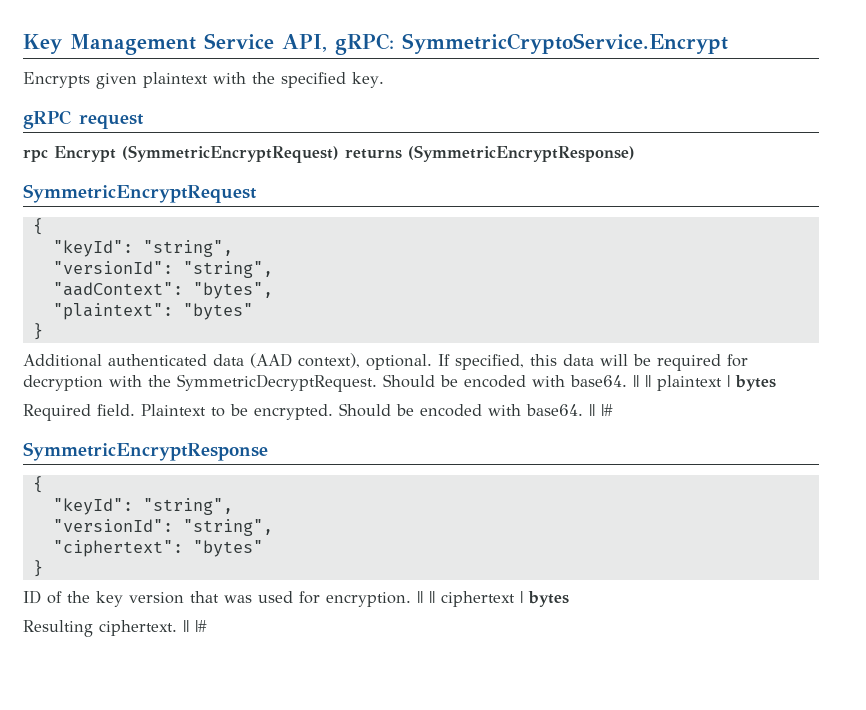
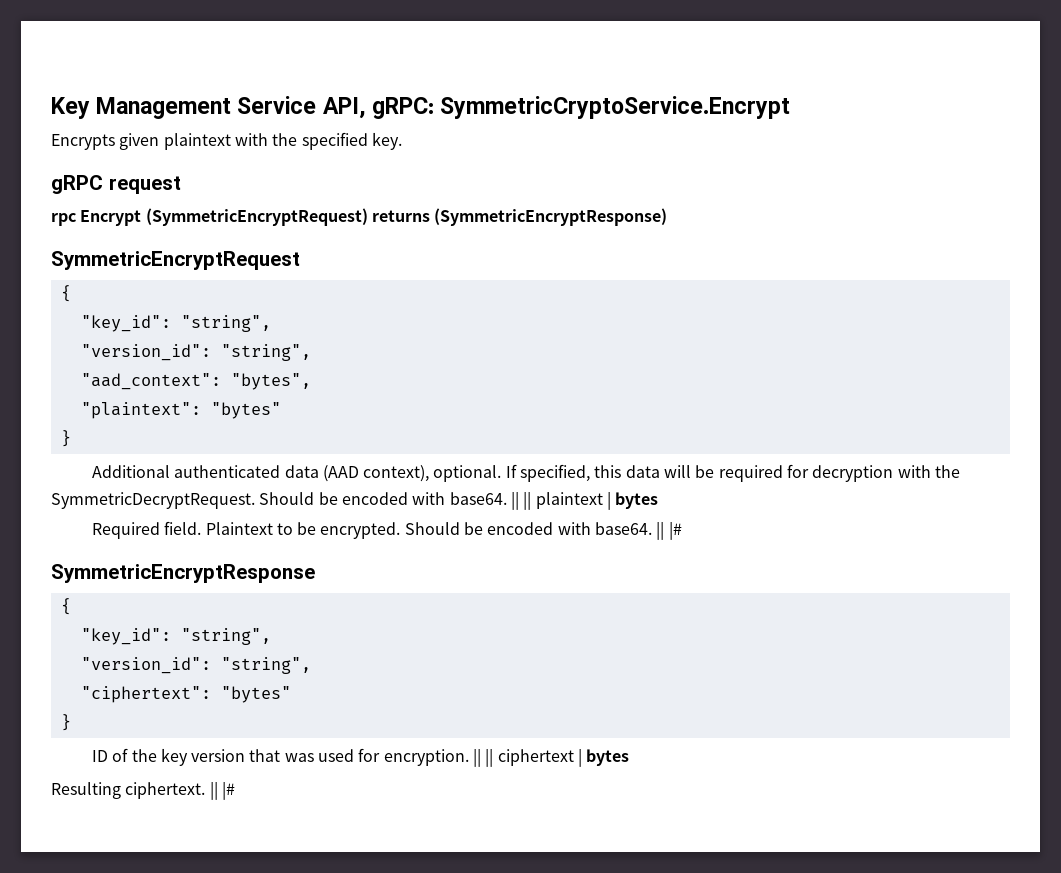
  SymmetricEncryptRequest
  {
- "keyId": "string",
- "versionId": "string",
- "aadContext": "bytes",
+ "key_id": "string",
+ "version_id": "string",
+ "aad_context": "bytes",
  SymmetricEncryptResponse
  {
- "keyId": "string",
- "versionId": "string",
+ "key_id": "string",
+ "version_id": "string",

